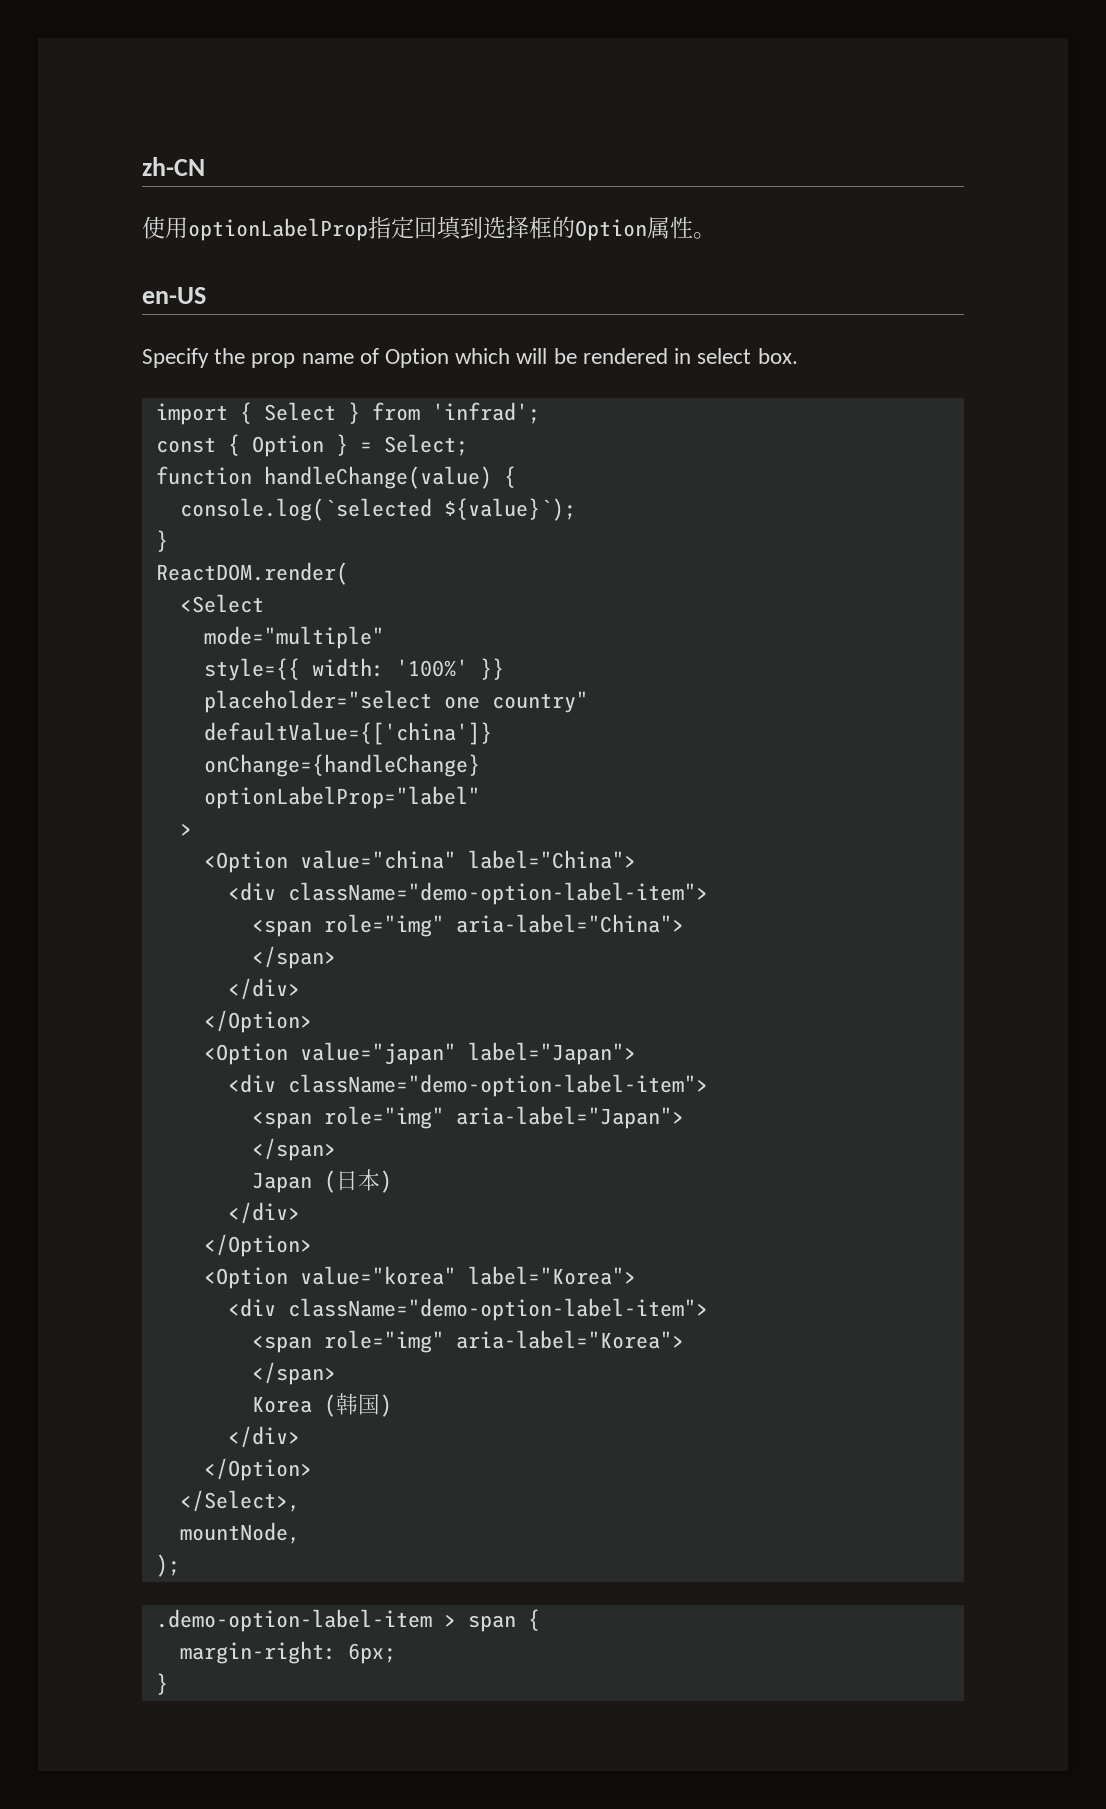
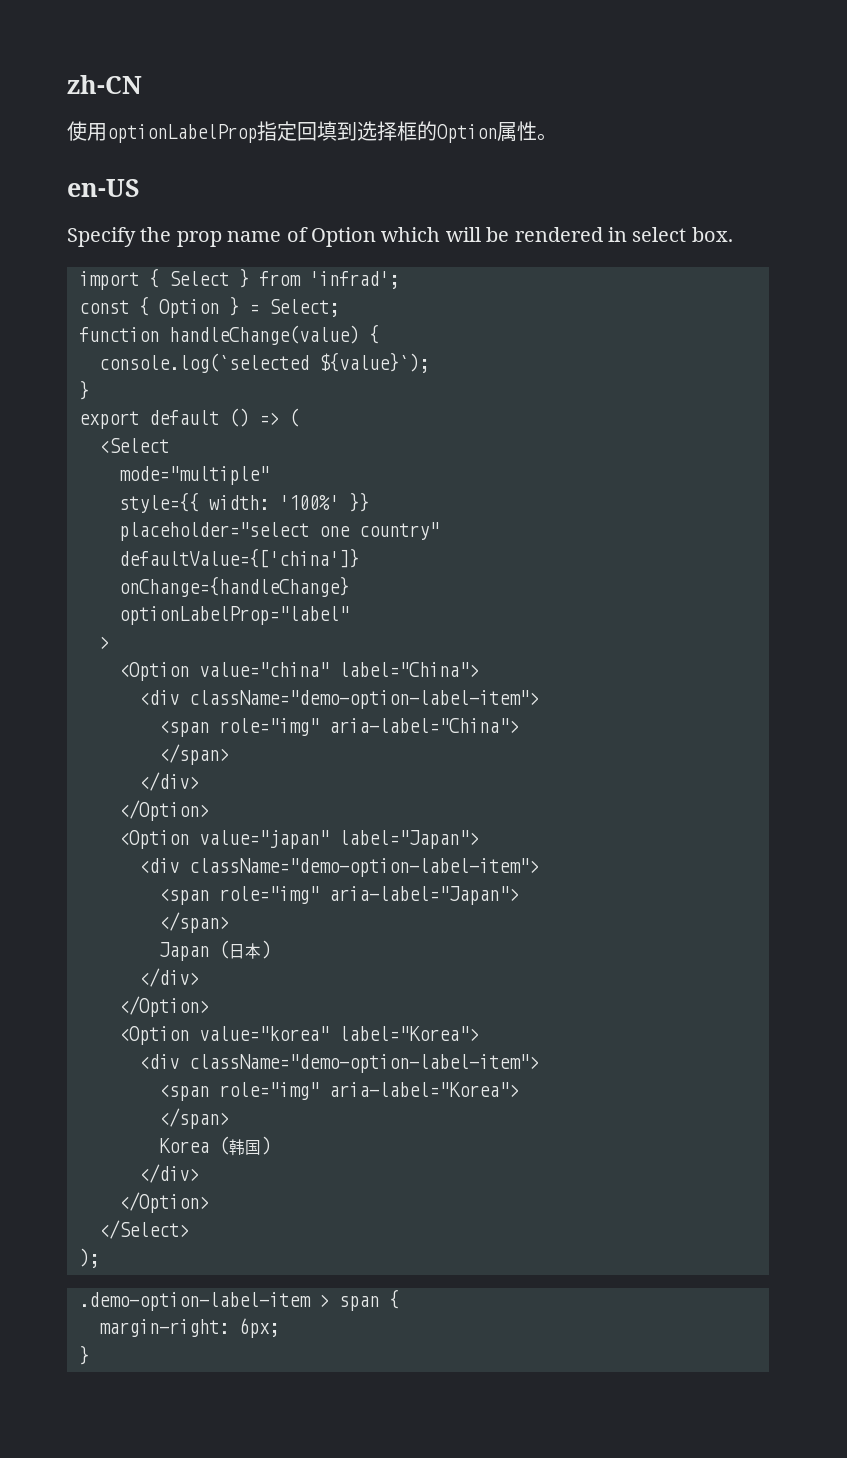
- ReactDOM.render(
+ export default () => (
- </Select>,
- mountNode,
+ </Select>

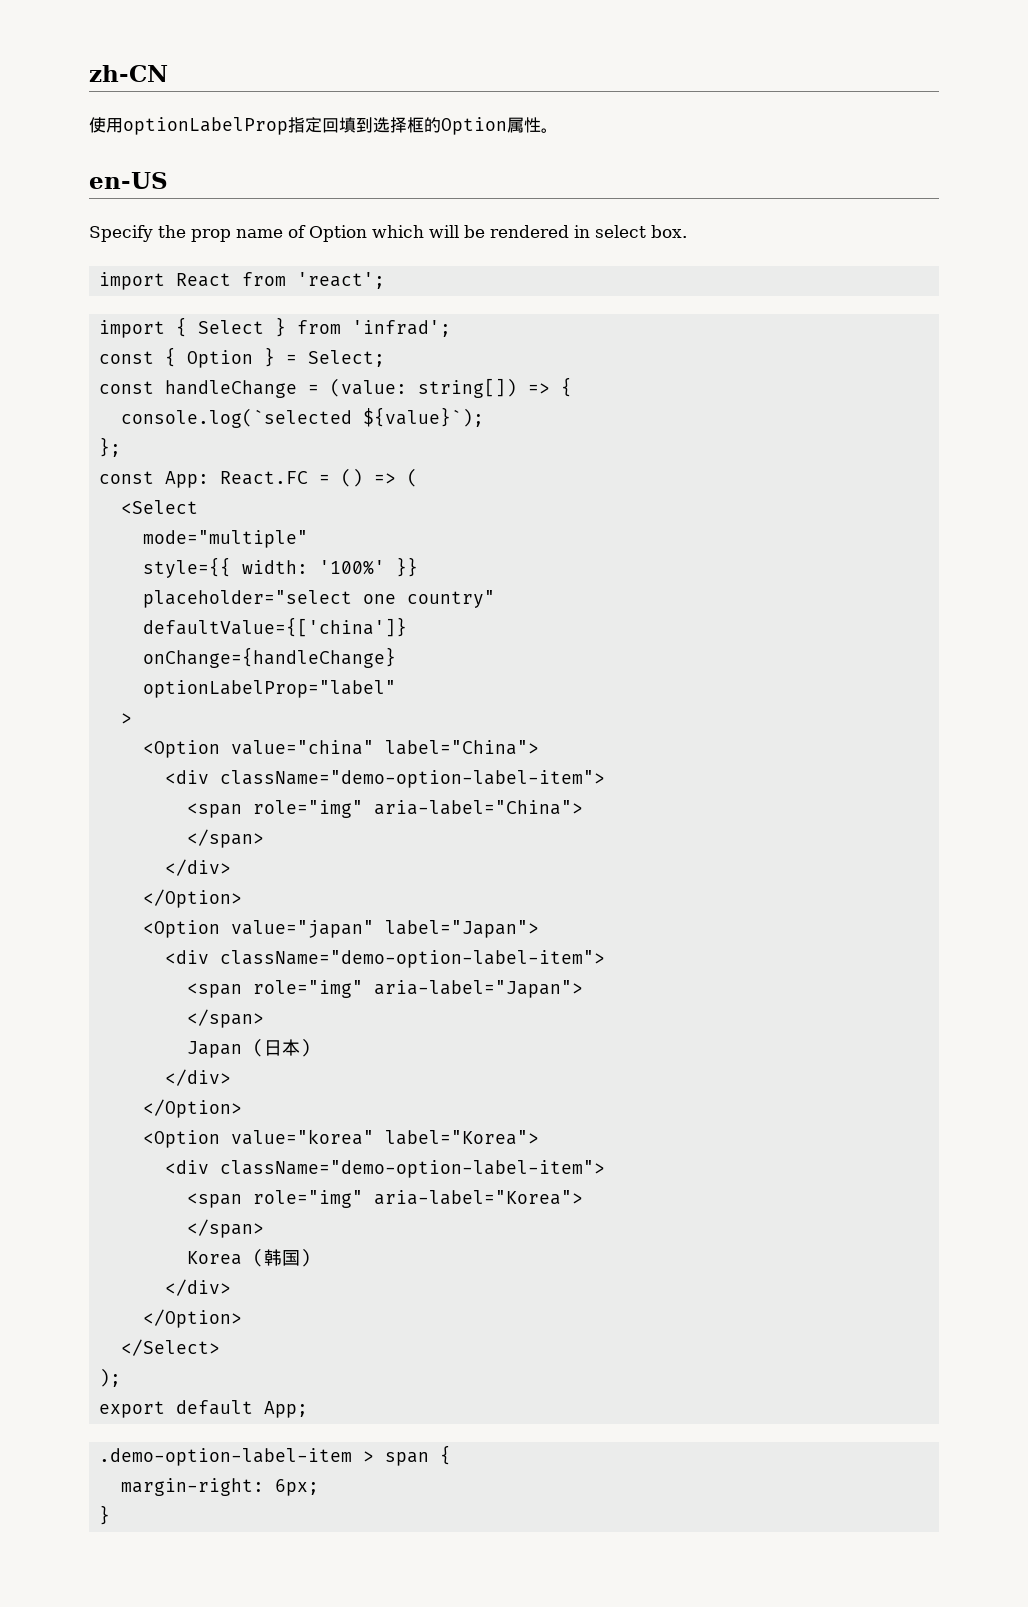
+ import React from 'react';
- function handleChange(value) {
+ const handleChange = (value: string[]) => {
  console.log(`selected ${value}`);
- }
- export default () => (
+ };
+ const App: React.FC = () => (
+ export default App;

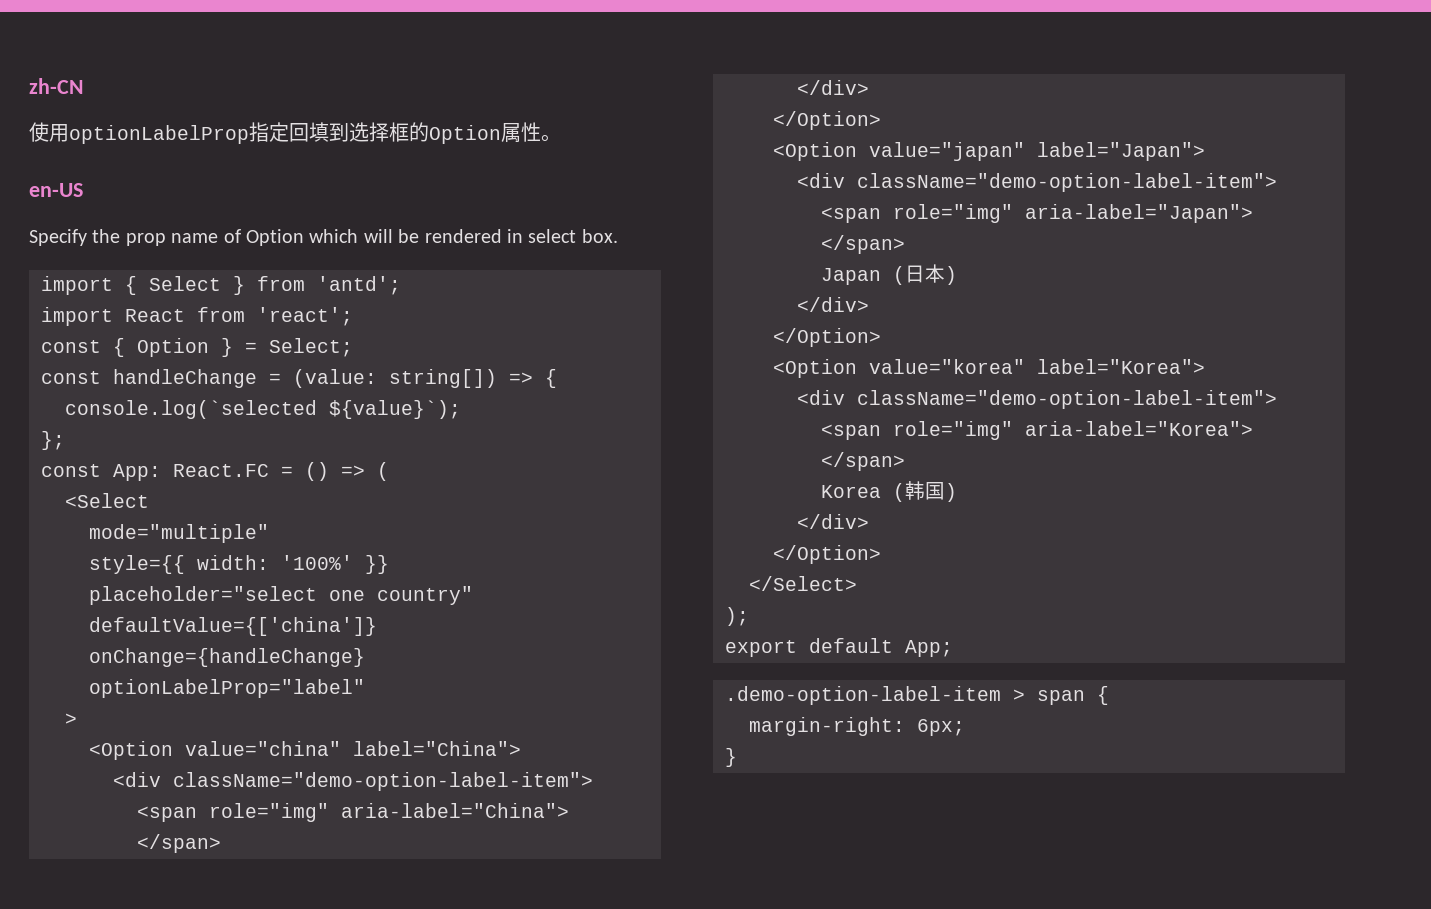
- import React from 'react';
- import { Select } from 'infrad';
+ import { Select } from 'antd';
+ import React from 'react';

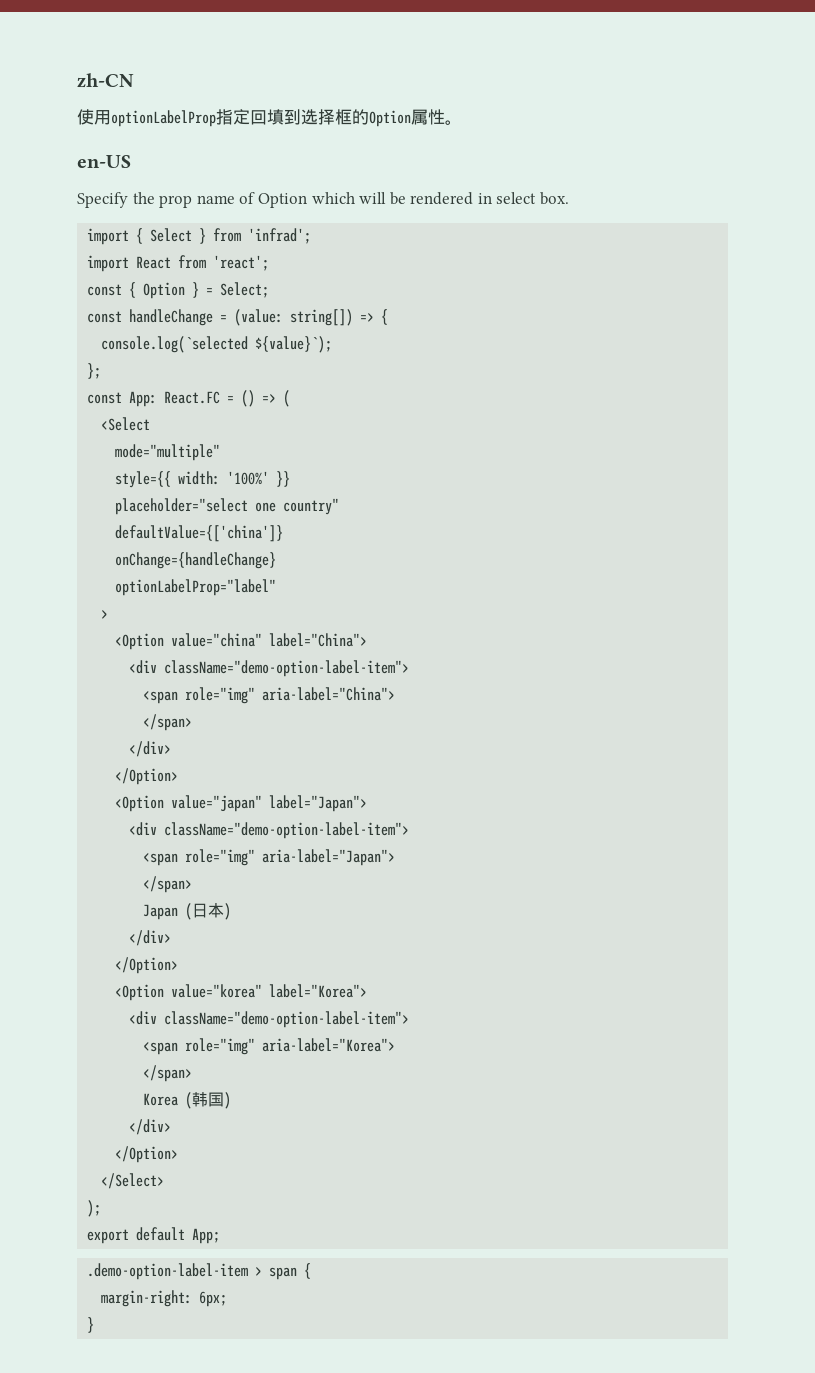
- import { Select } from 'antd';
+ import { Select } from 'infrad';

